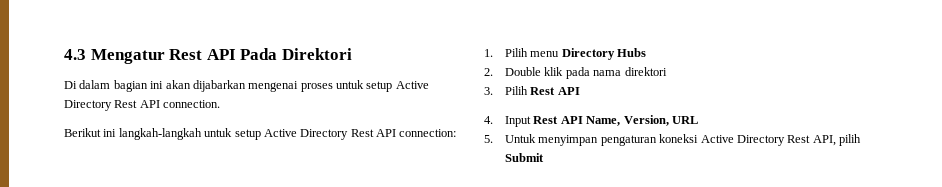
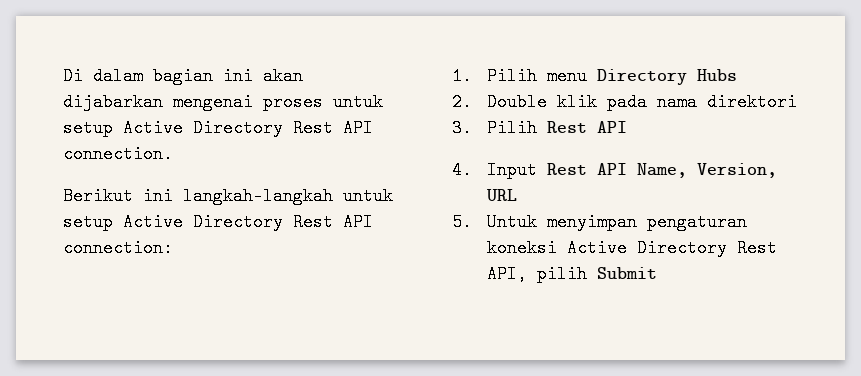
- 4.3 Mengatur Rest API Pada Direktori

